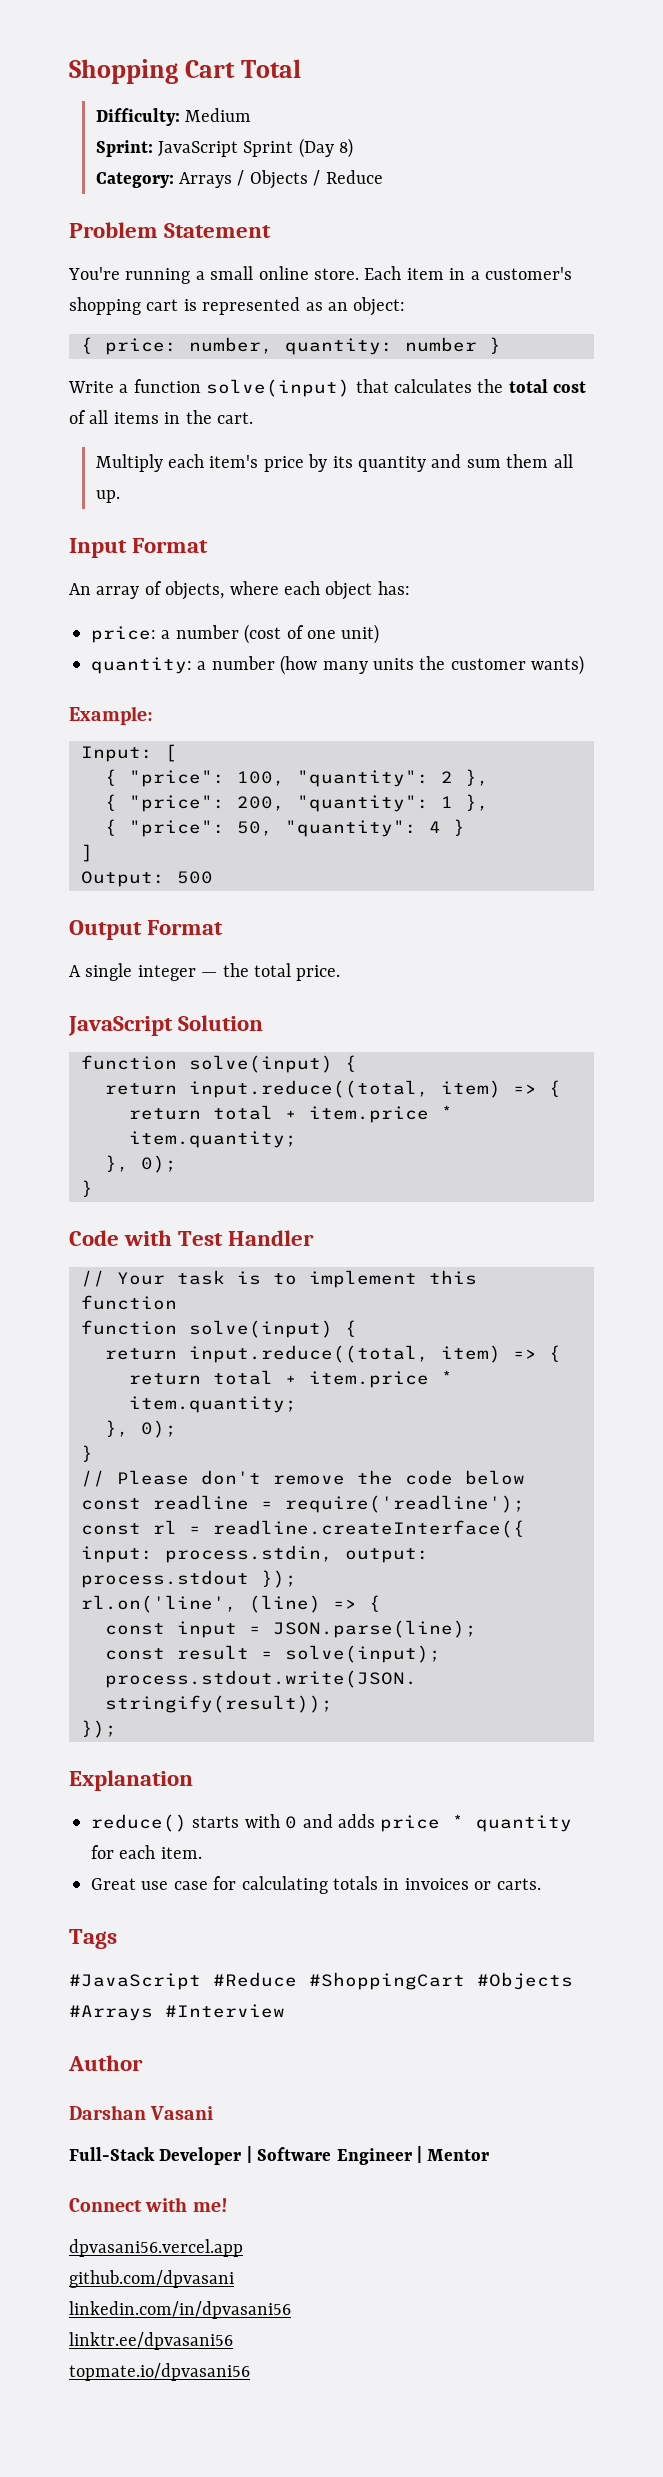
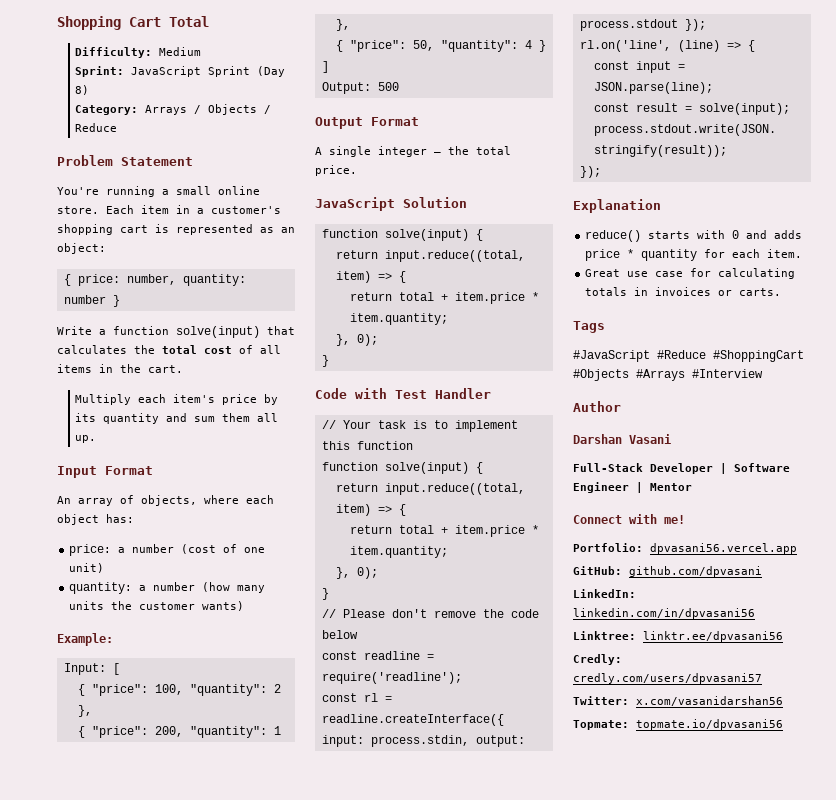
- dpvasani56.vercel.app
+ Portfolio: dpvasani56.vercel.app
- github.com/dpvasani
+ GitHub: github.com/dpvasani
- linkedin.com/in/dpvasani56
+ LinkedIn: linkedin.com/in/dpvasani56
- linktr.ee/dpvasani56
+ Linktree: linktr.ee/dpvasani56
- topmate.io/dpvasani56
+ Credly: credly.com/users/dpvasani57
+ Twitter: x.com/vasanidarshan56
+ Topmate: topmate.io/dpvasani56

